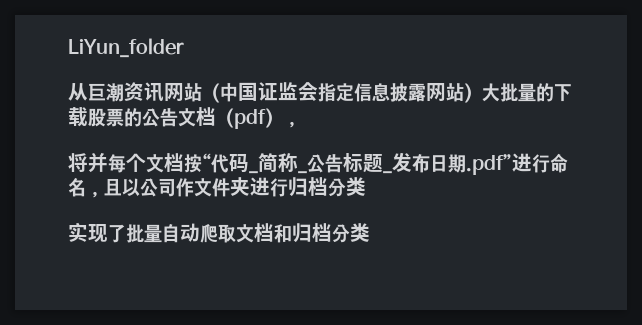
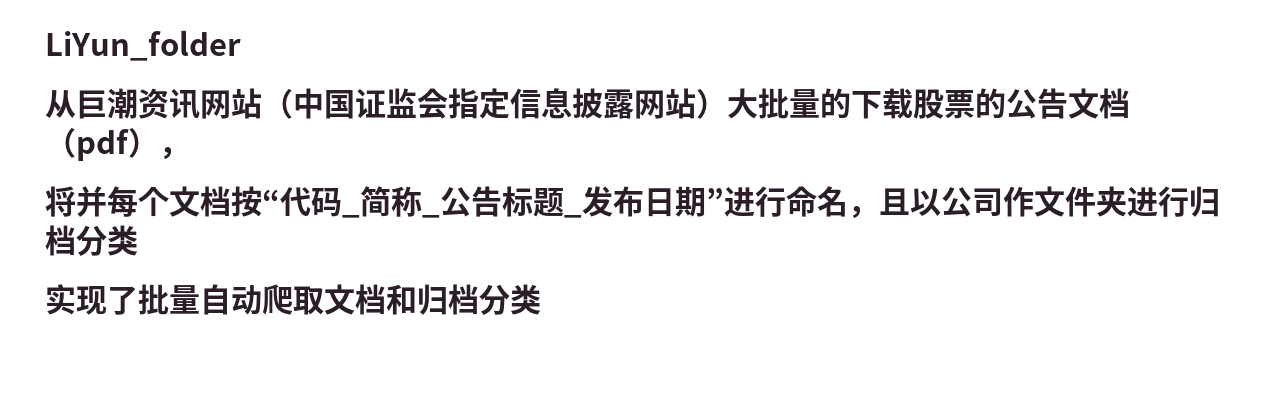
- 将并每个文档按“代码_简称_公告标题_发布日期.pdf”进行命名，且以公司作文件夹进行归档分类
+ 将并每个文档按“代码_简称_公告标题_发布日期”进行命名，且以公司作文件夹进行归档分类

